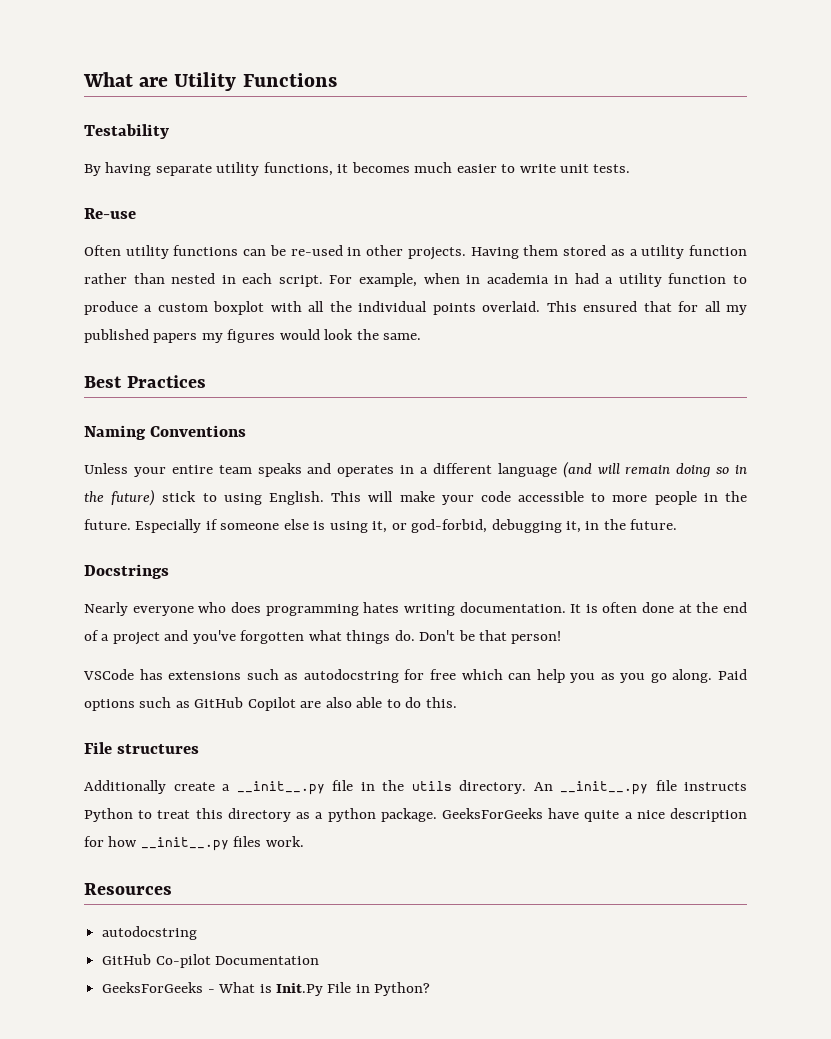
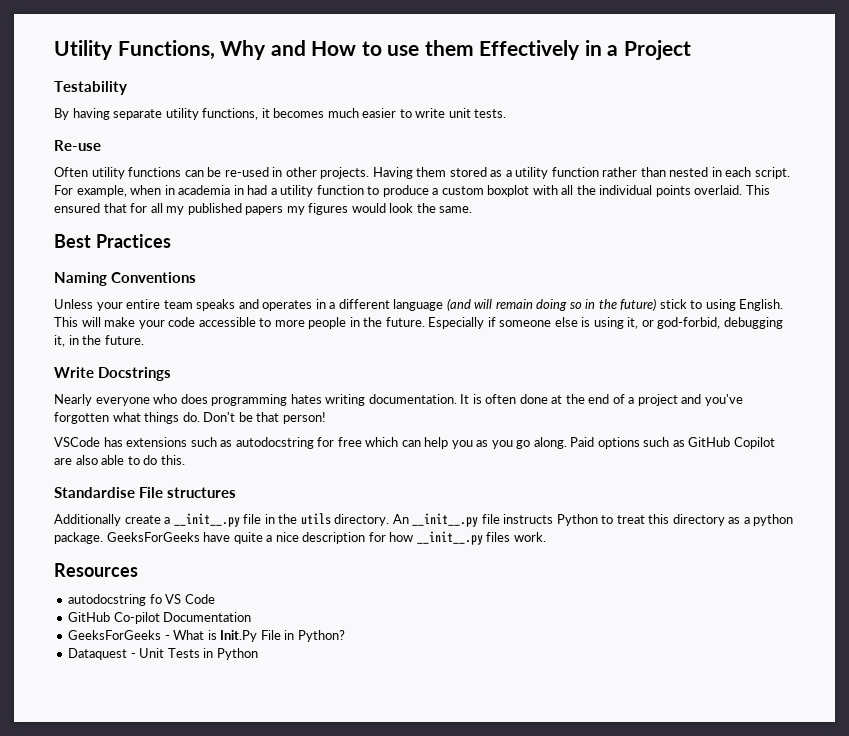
- What are Utility Functions
+ Utility Functions, Why and How to use them Effectively in a Project
- Docstrings
+ Write Docstrings
- File structures
+ Standardise File structures
  Resources
- autodocstring
+ autodocstring fo VS Code
+ Dataquest - Unit Tests in Python

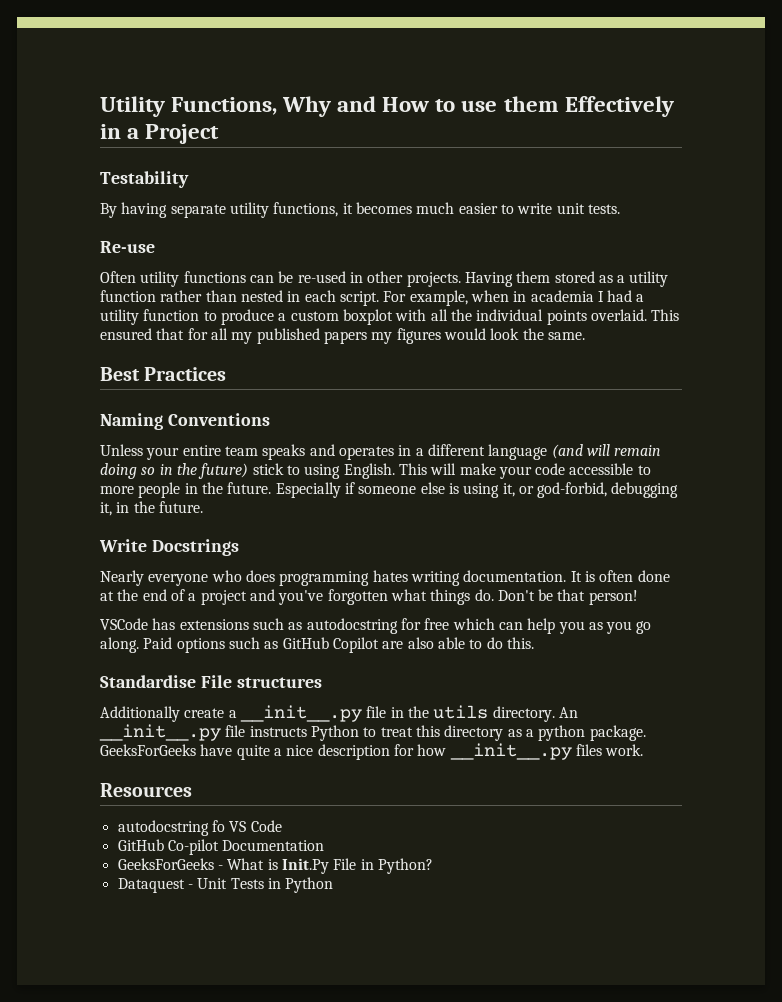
- For example, when in academia in had a utility function to produce a custom boxplot with all the individual points overlaid.
+ For example, when in academia I had a utility function to produce a custom boxplot with all the individual points overlaid.

